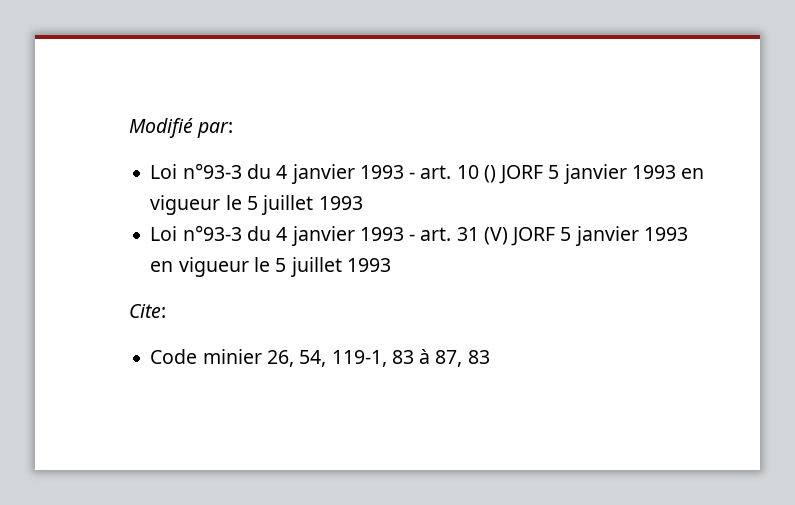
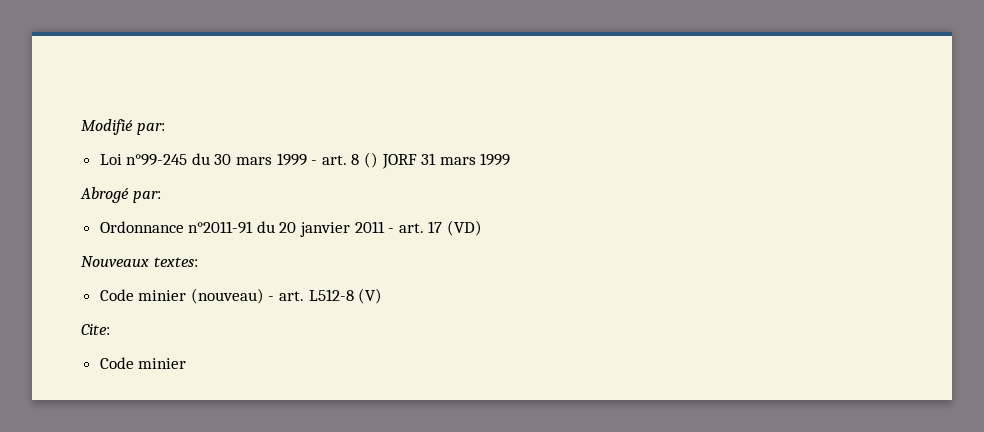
- Loi n°93-3 du 4 janvier 1993 - art. 10 () JORF 5 janvier 1993 en vigueur le 5 juillet 1993
- Loi n°93-3 du 4 janvier 1993 - art. 31 (V) JORF 5 janvier 1993 en vigueur le 5 juillet 1993
+ Loi n°99-245 du 30 mars 1999 - art. 8 () JORF 31 mars 1999
+ Abrogé par:
+ Ordonnance n°2011-91 du 20 janvier 2011 - art. 17 (VD)
+ Nouveaux textes:
+ Code minier (nouveau) - art. L512-8 (V)
  Cite:
- Code minier 26, 54, 119-1, 83 à 87, 83
+ Code minier

